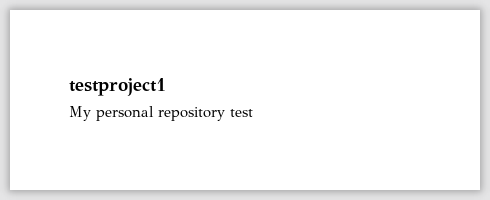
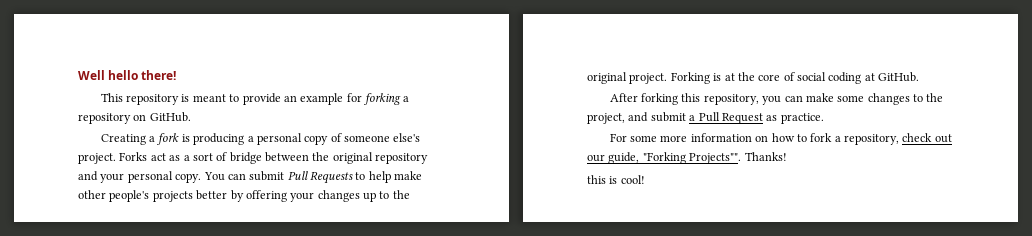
- testproject1
- My personal repository test
+ Well hello there!
+ This repository is meant to provide an example for forking a repository on GitHub.
+ Creating a fork is producing a personal copy of someone else's project. Forks act as a sort of bridge between the original repository and your personal copy. You can submit Pull Requests to help make other people's projects better by offering your changes up to the original project. Forking is at the core of social coding at GitHub.
+ After forking this repository, you can make some changes to the project, and submit a Pull Request as practice.
+ For some more information on how to fork a repository, check out our guide, "Forking Projects"". Thanks!
+ this is cool!

